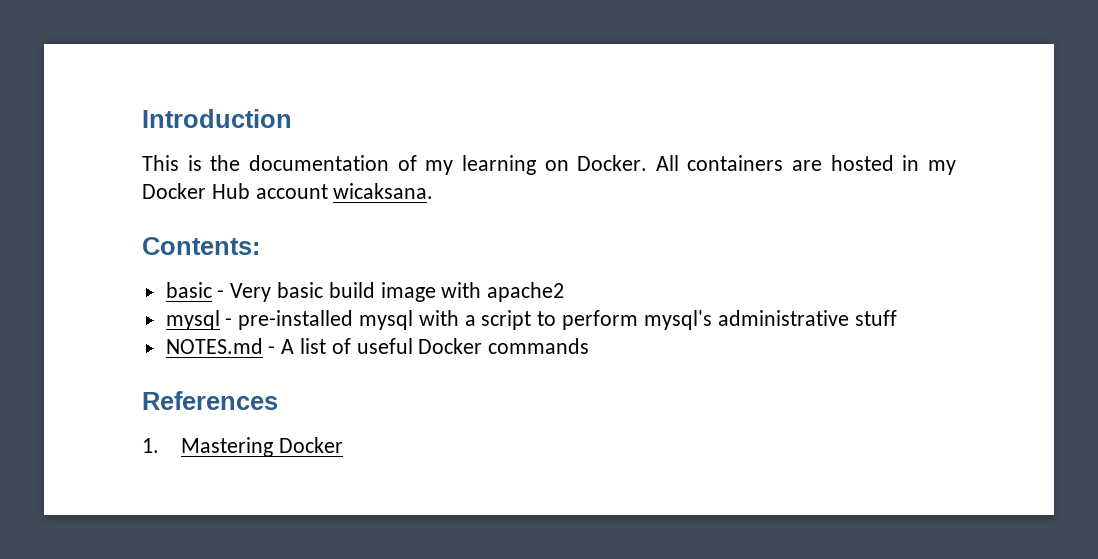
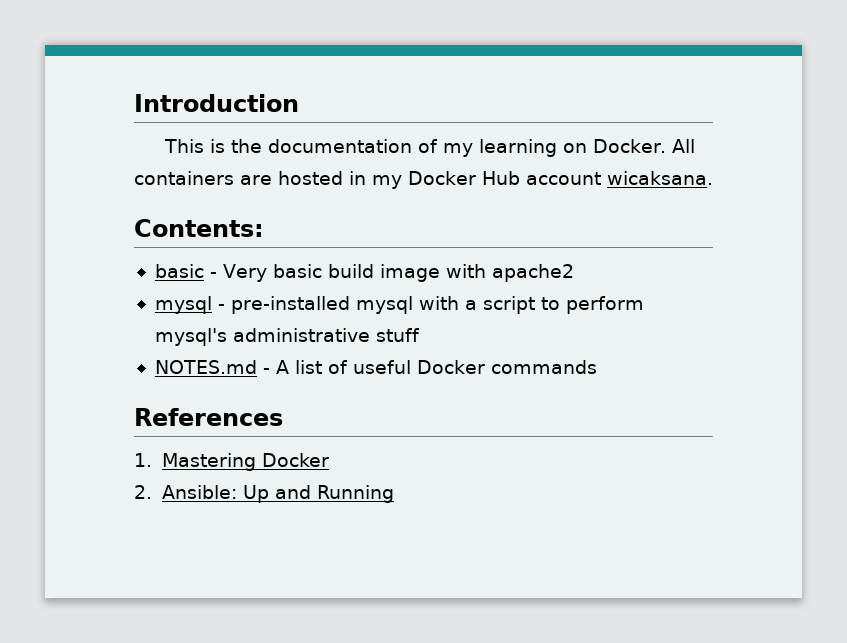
+ 2. Ansible: Up and Running

